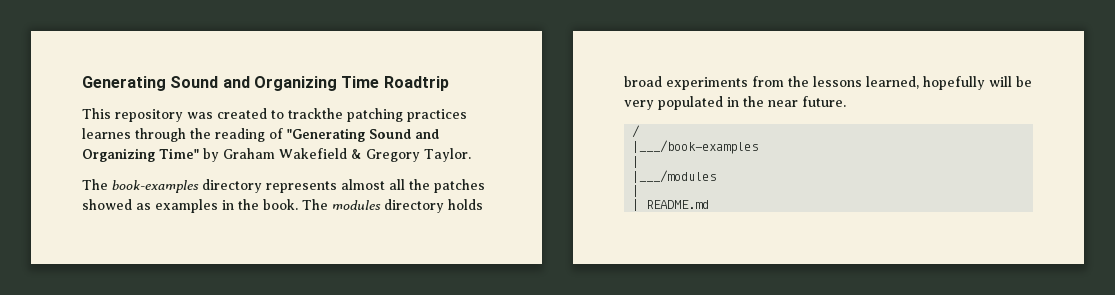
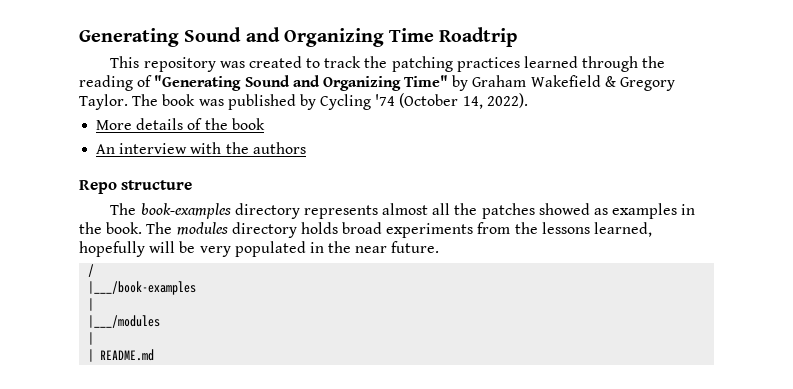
- This repository was created to trackthe patching practices learnes through the reading of "Generating Sound and Organizing Time" by Graham Wakefield & Gregory Taylor.
+ This repository was created to track the patching practices learned through the reading of "Generating Sound and Organizing Time" by Graham Wakefield & Gregory Taylor. The book was published by Cycling '74 (October 14, 2022).
+ More details of the book
+ An interview with the authors
+ Repo structure

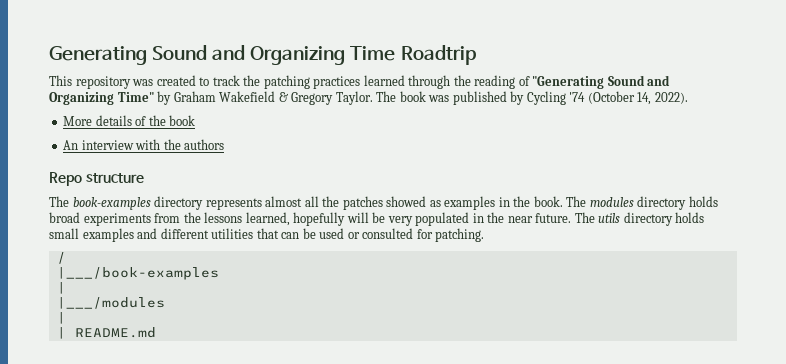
+ The utils directory holds small examples and different utilities that can be used or consulted for patching.

